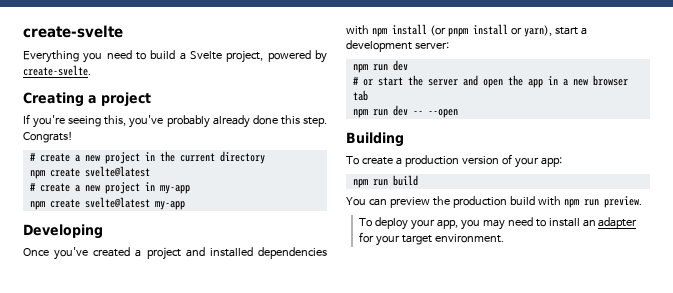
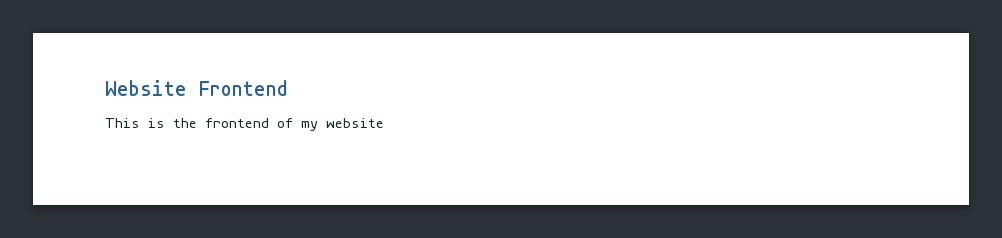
- create-svelte
- Everything you need to build a Svelte project, powered by create-svelte.
- Creating a project
- If you're seeing this, you've probably already done this step. Congrats!
- # create a new project in the current directory
- npm create svelte@latest
- # create a new project in my-app
- npm create svelte@latest my-app
- Developing
- Once you've created a project and installed dependencies with npm install (or pnpm install or yarn), start a development server:
- npm run dev
- # or start the server and open the app in a new browser tab
- npm run dev -- --open
- Building
- To create a production version of your app:
- npm run build
- You can preview the production build with npm run preview.
- To deploy your app, you may need to install an adapter for your target environment.
+ Website Frontend
+ This is the frontend of my website

